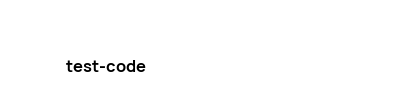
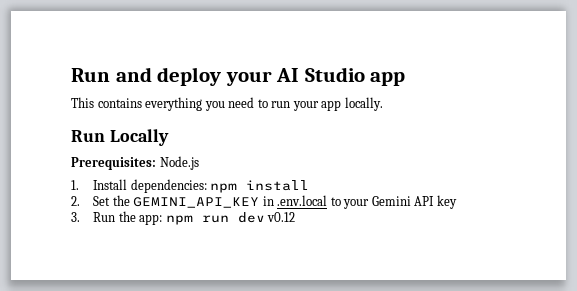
- test-code
+ Run and deploy your AI Studio app
+ This contains everything you need to run your app locally.
+ Run Locally
+ Prerequisites: Node.js
+ 1. Install dependencies: npm install
+ 2. Set the GEMINI_API_KEY in .env.local to your Gemini API key
+ 3. Run the app: npm run dev v0.12

